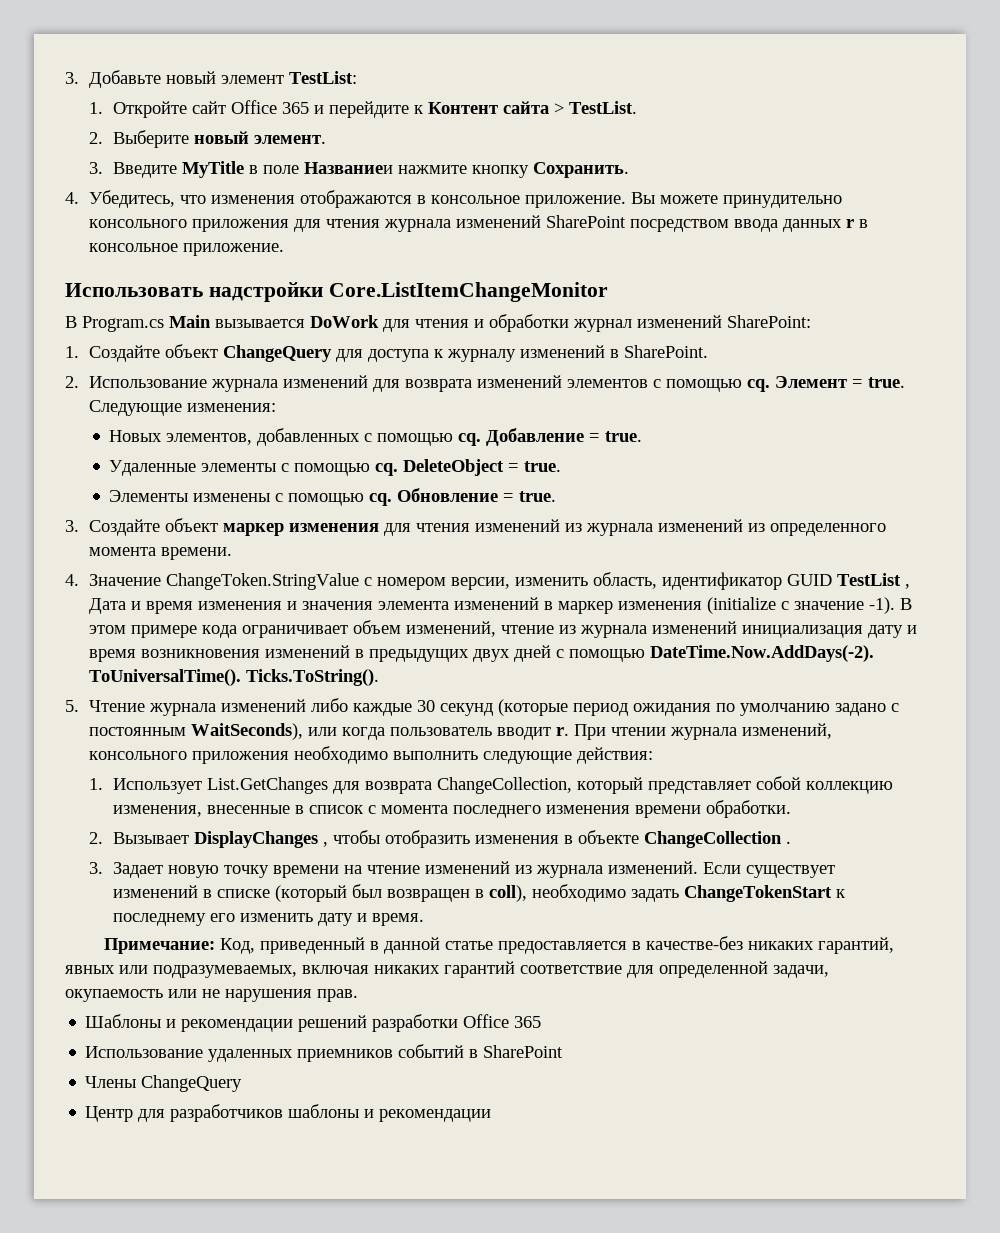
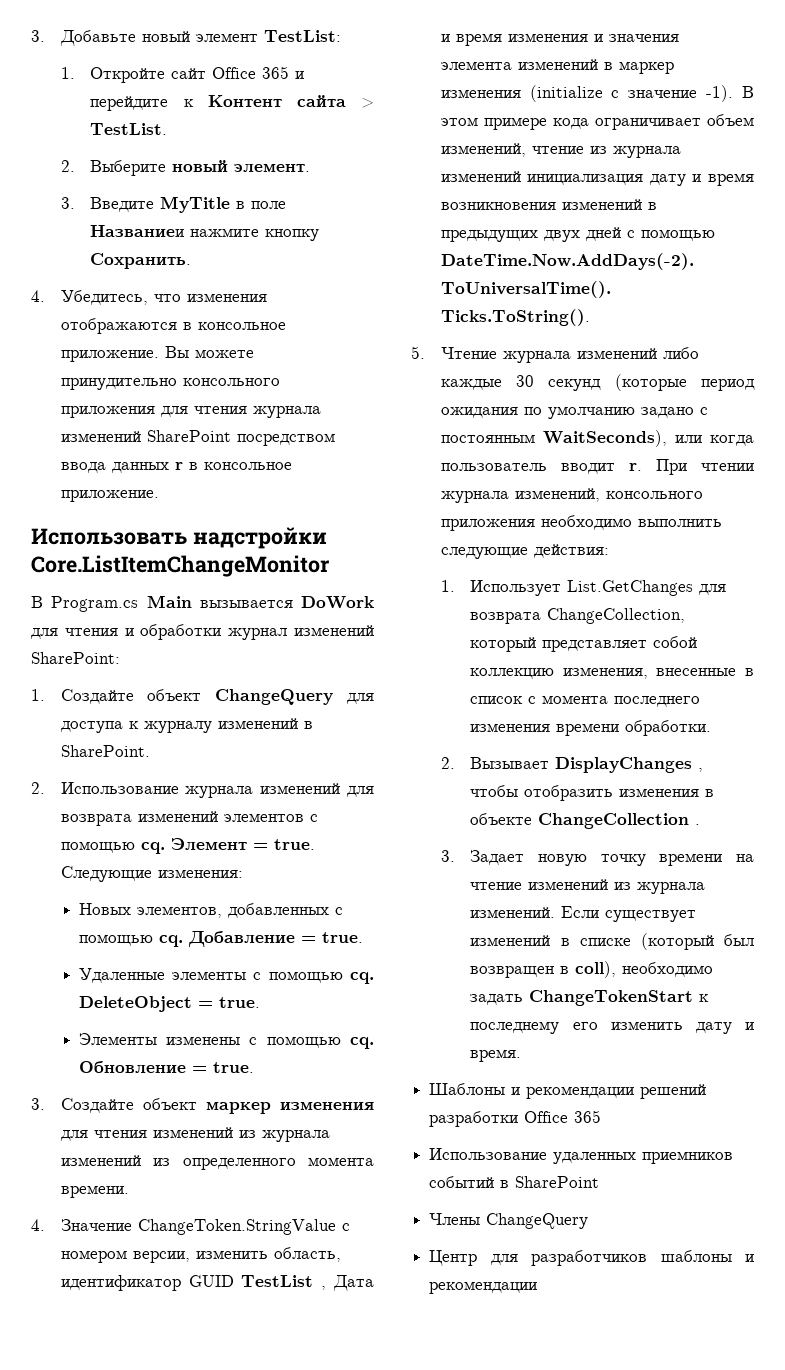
- Примечание: Код, приведенный в данной статье предоставляется в качестве-без никаких гарантий, явных или подразумеваемых, включая никаких гарантий соответствие для определенной задачи, окупаемость или не нарушения прав.

